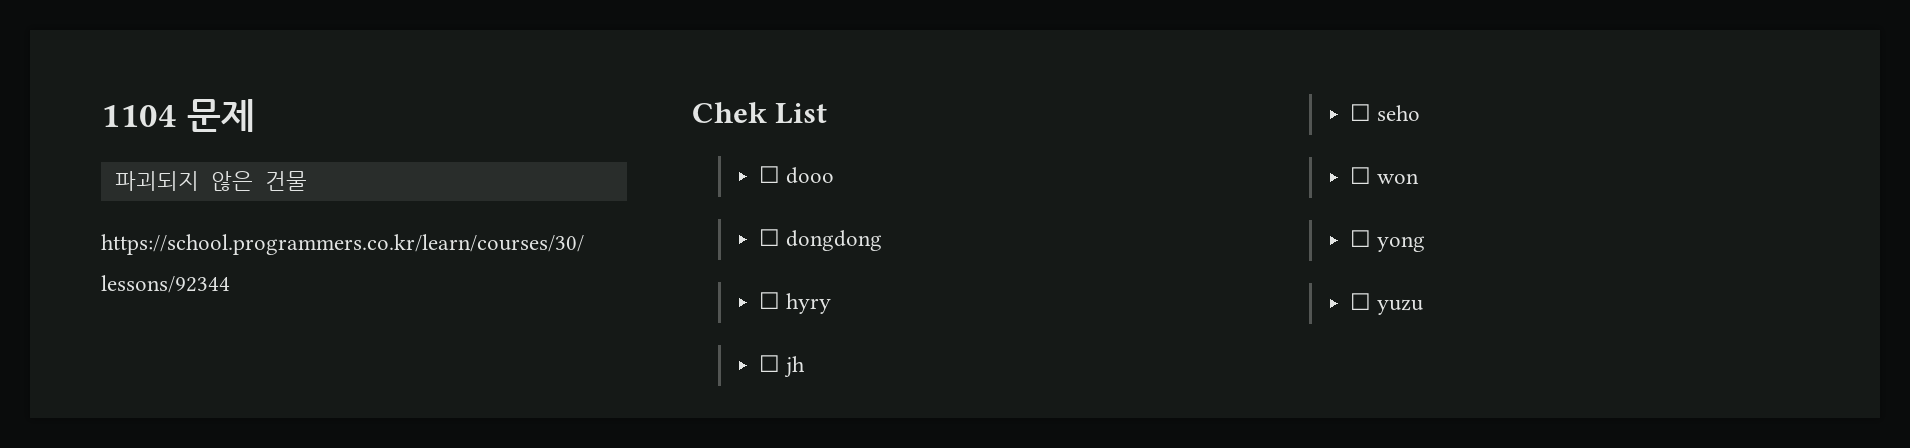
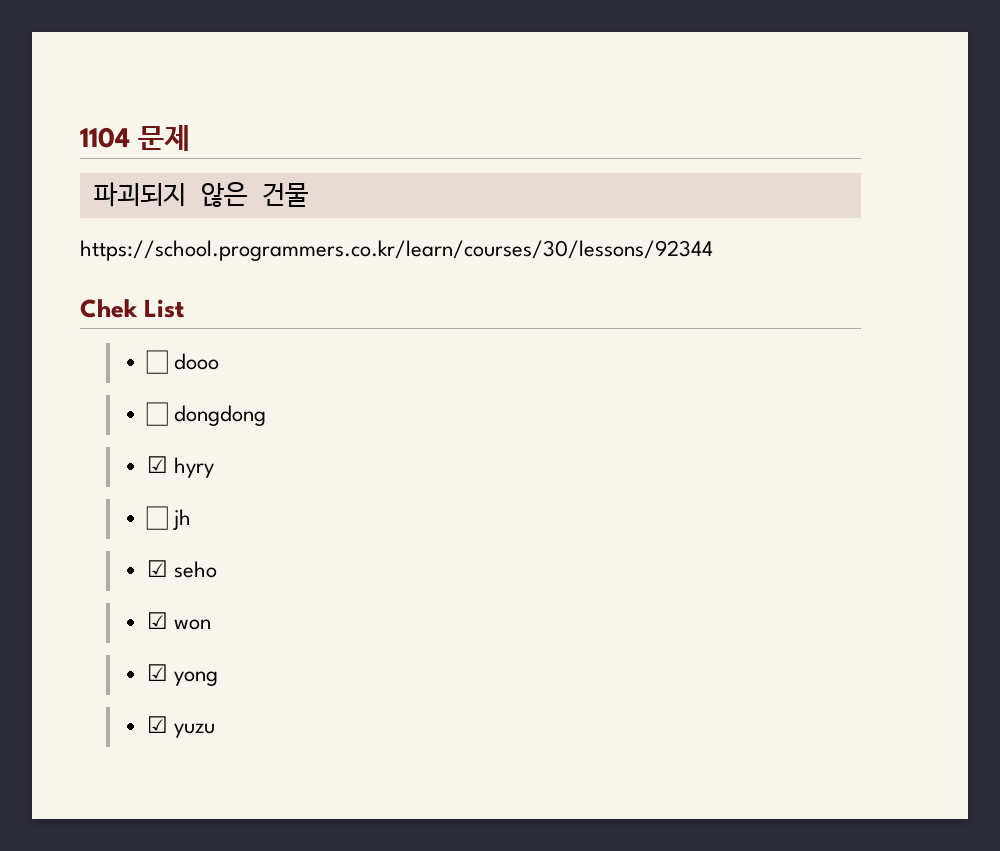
- ☐ hyry
+ ☑ hyry
- ☐ seho
+ ☑ seho
- ☐ won
+ ☑ won
- ☐ yong
+ ☑ yong
- ☐ yuzu
+ ☑ yuzu

